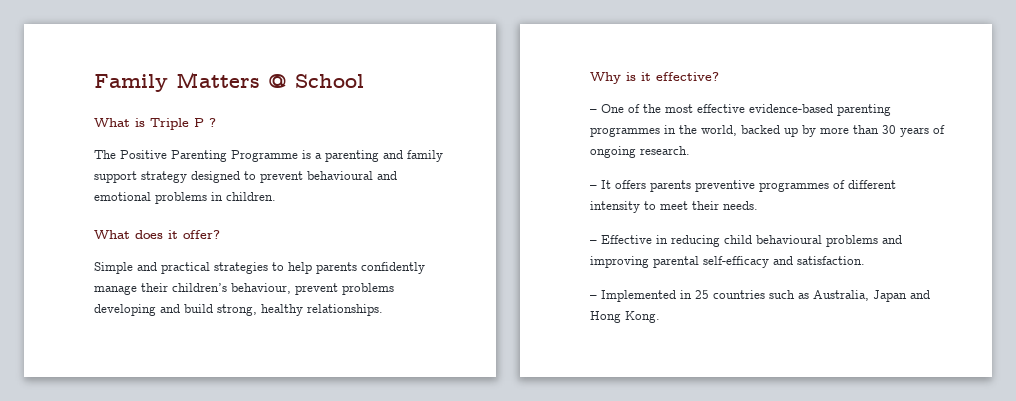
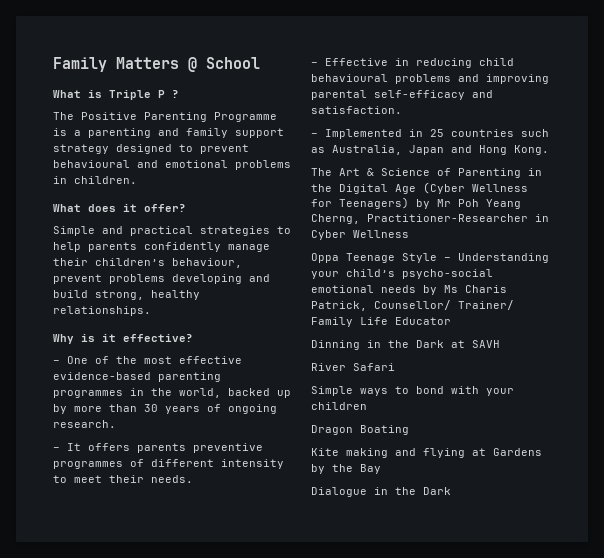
+ The Art & Science of Parenting in the Digital Age (Cyber Wellness for Teenagers) by Mr Poh Yeang Cherng, Practitioner-Researcher in Cyber Wellness
+ Oppa Teenage Style – Understanding your child’s psycho-social emotional needs by Ms Charis Patrick, Counsellor/ Trainer/ Family Life Educator
+ Dinning in the Dark at SAVH
+ River Safari
+ Simple ways to bond with your children
+ Dragon Boating
+ Kite making and flying at Gardens by the Bay
+ Dialogue in the Dark

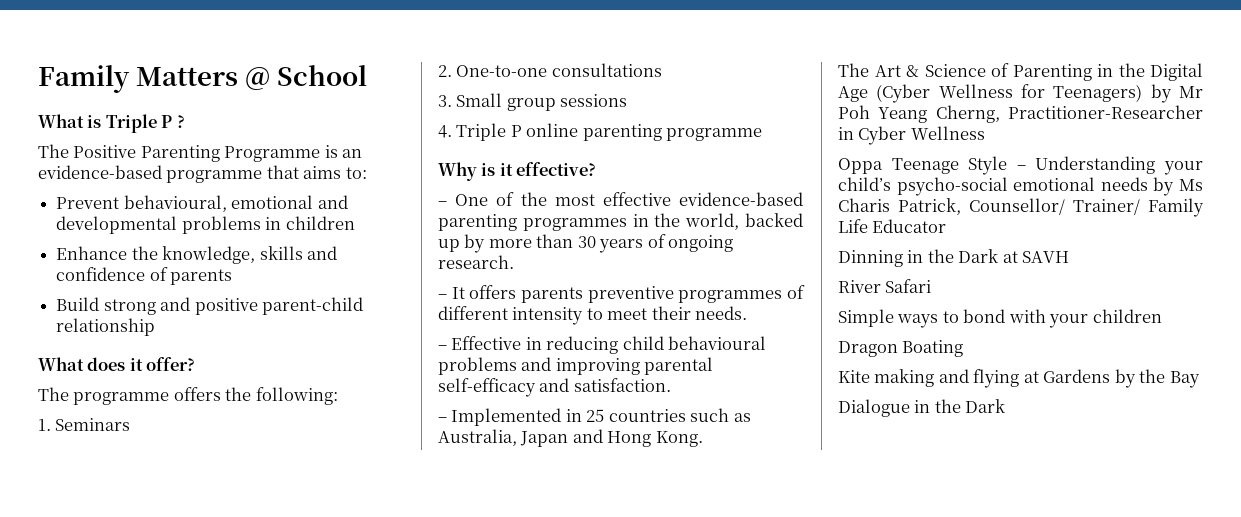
- The Positive Parenting Programme is a parenting and family support strategy designed to prevent behavioural and emotional problems in children.
+ The Positive Parenting Programme is an evidence-based programme that aims to:
+ Prevent behavioural, emotional and developmental problems in children
+ Enhance the knowledge, skills and confidence of parents
+ Build strong and positive parent-child relationship
  What does it offer?
- Simple and practical strategies to help parents confidently manage their children’s behaviour, prevent problems developing and build strong, healthy relationships.
+ The programme offers the following:
+ 1. Seminars
+ 2. One-to-one consultations
+ 3. Small group sessions
+ 4. Triple P online parenting programme

